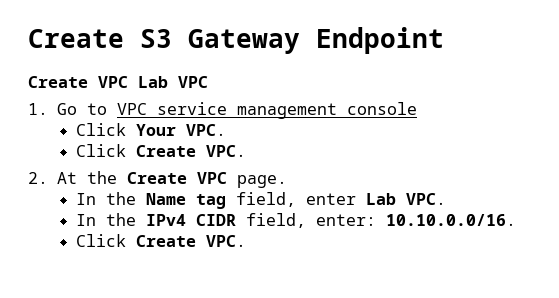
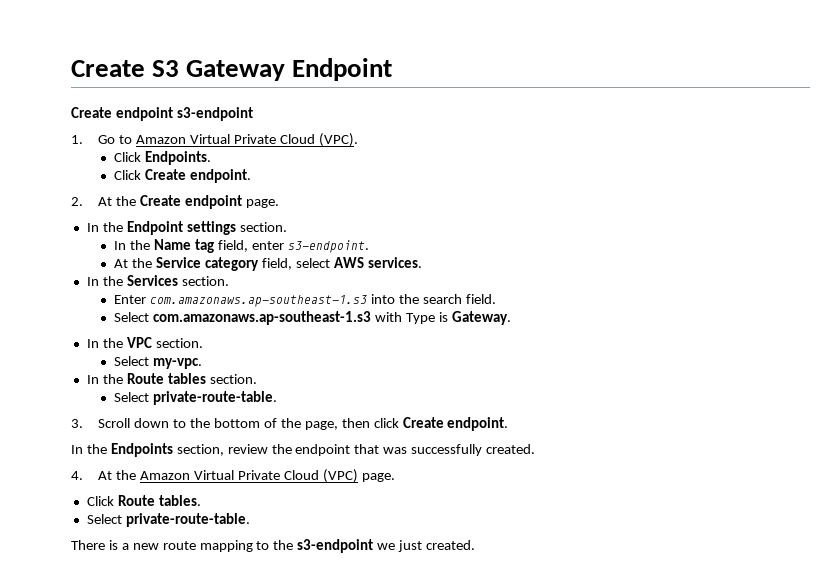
- Create VPC Lab VPC
+ Create endpoint s3-endpoint
- 1. Go to VPC service management console
- Click Your VPC.
- Click Create VPC.
+ 1. Go to Amazon Virtual Private Cloud (VPC).
+ Click Endpoints.
+ Click Create endpoint.
- 2. At the Create VPC page.
+ 2. At the Create endpoint page.
+ In the Endpoint settings section.
- In the Name tag field, enter Lab VPC.
- In the IPv4 CIDR field, enter: 10.10.0.0/16.
- Click Create VPC.
+ In the Name tag field, enter s3-endpoint.
+ At the Service category field, select AWS services.
+ In the Services section.
+ Enter com.amazonaws.ap-southeast-1.s3 into the search field.
+ Select com.amazonaws.ap-southeast-1.s3 with Type is Gateway.
+ In the VPC section.
+ Select my-vpc.
+ In the Route tables section.
+ Select private-route-table.
+ 3. Scroll down to the bottom of the page, then click Create endpoint.
+ In the Endpoints section, review the endpoint that was successfully created.
+ 4. At the Amazon Virtual Private Cloud (VPC) page.
+ Click Route tables.
+ Select private-route-table.
+ There is a new route mapping to the s3-endpoint we just created.

